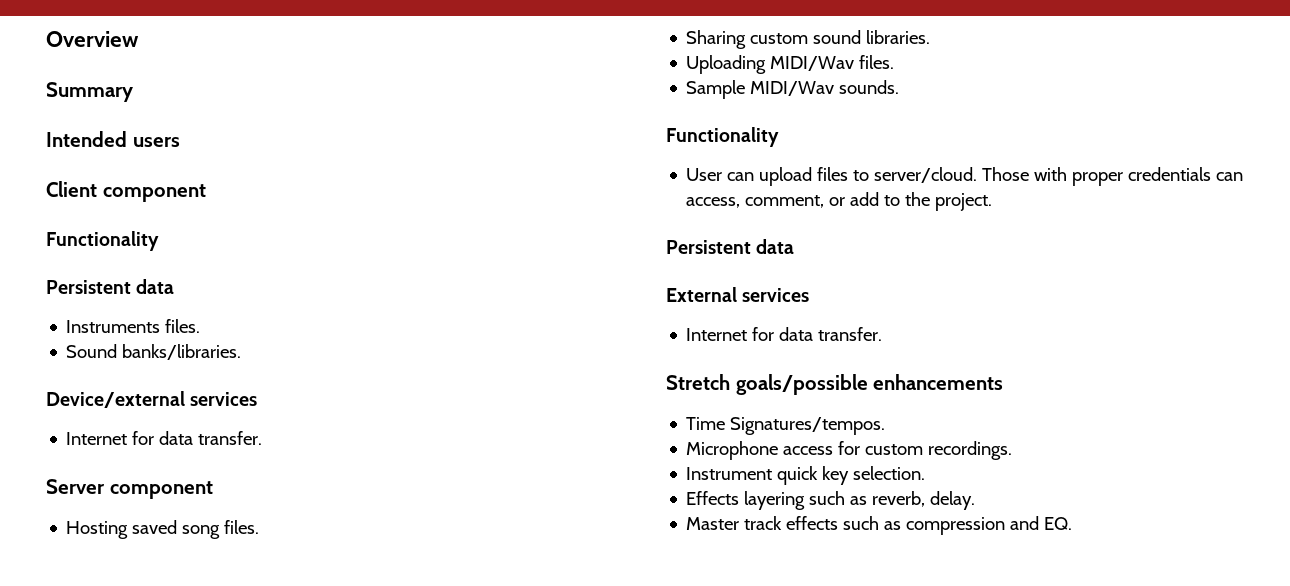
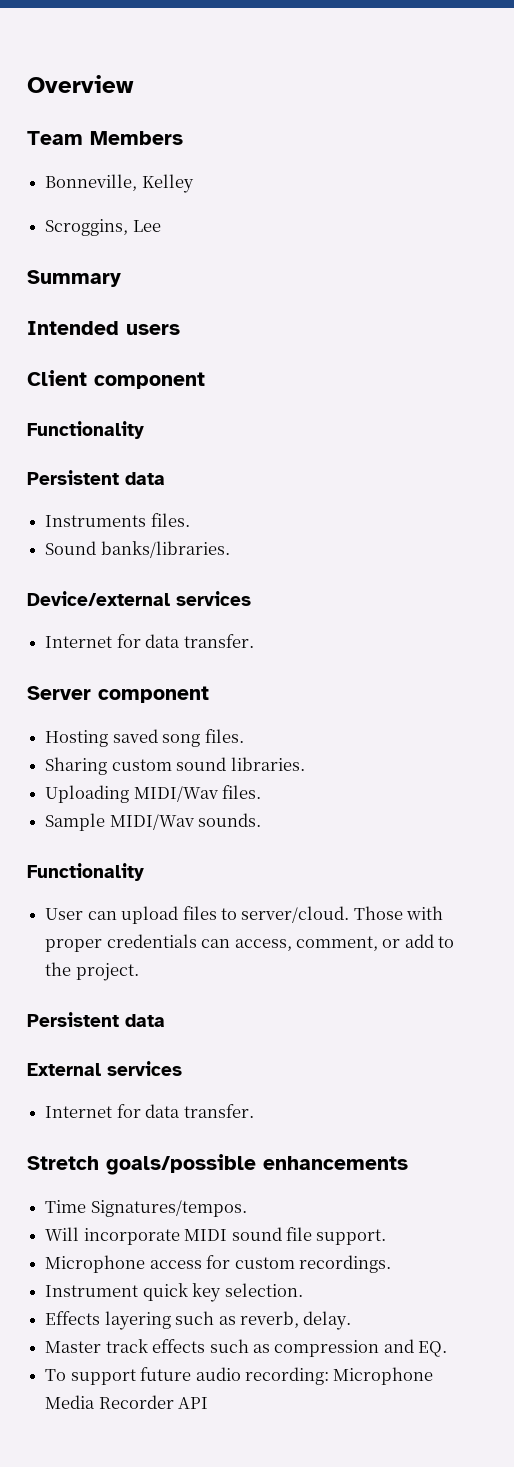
+ Team Members
+ Bonneville, Kelley
+ Scroggins, Lee
+ Will incorporate MIDI sound file support.
+ To support future audio recording: Microphone Media Recorder API

